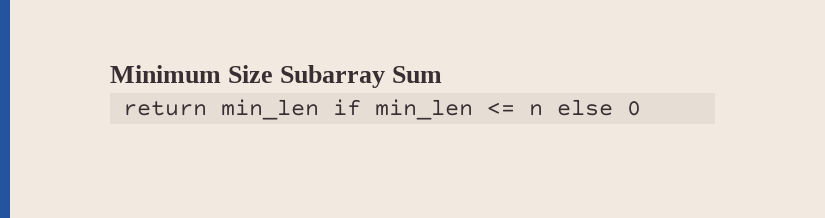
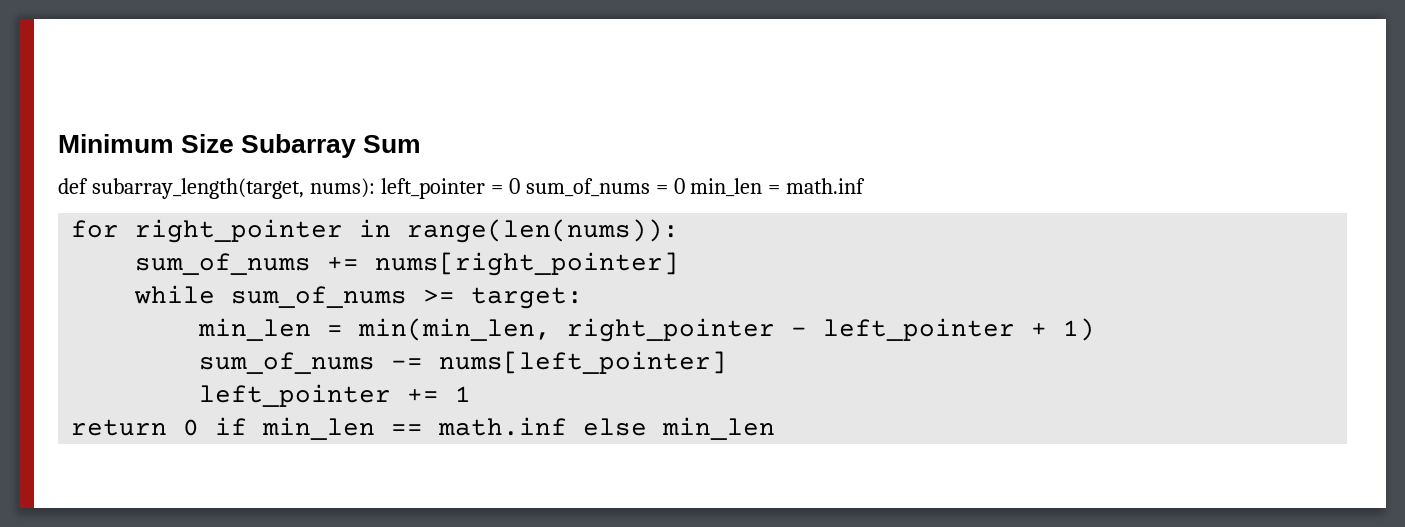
+ def subarray_length(target, nums): left_pointer = 0 sum_of_nums = 0 min_len = math.inf
+ for right_pointer in range(len(nums)):
+ sum_of_nums += nums[right_pointer]
+ while sum_of_nums >= target:
+ min_len = min(min_len, right_pointer - left_pointer + 1)
+ sum_of_nums -= nums[left_pointer]
+ left_pointer += 1
- return min_len if min_len <= n else 0
+ return 0 if min_len == math.inf else min_len

